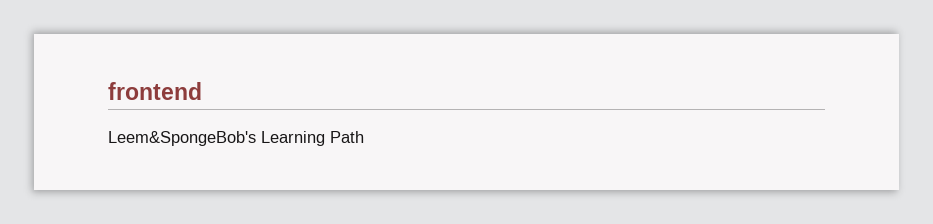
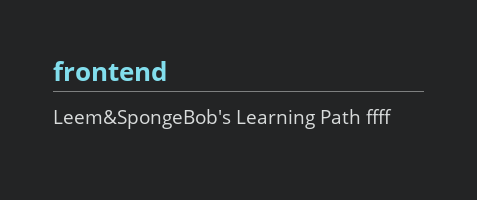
- Leem&SpongeBob's Learning Path
+ Leem&SpongeBob's Learning Path ffff

